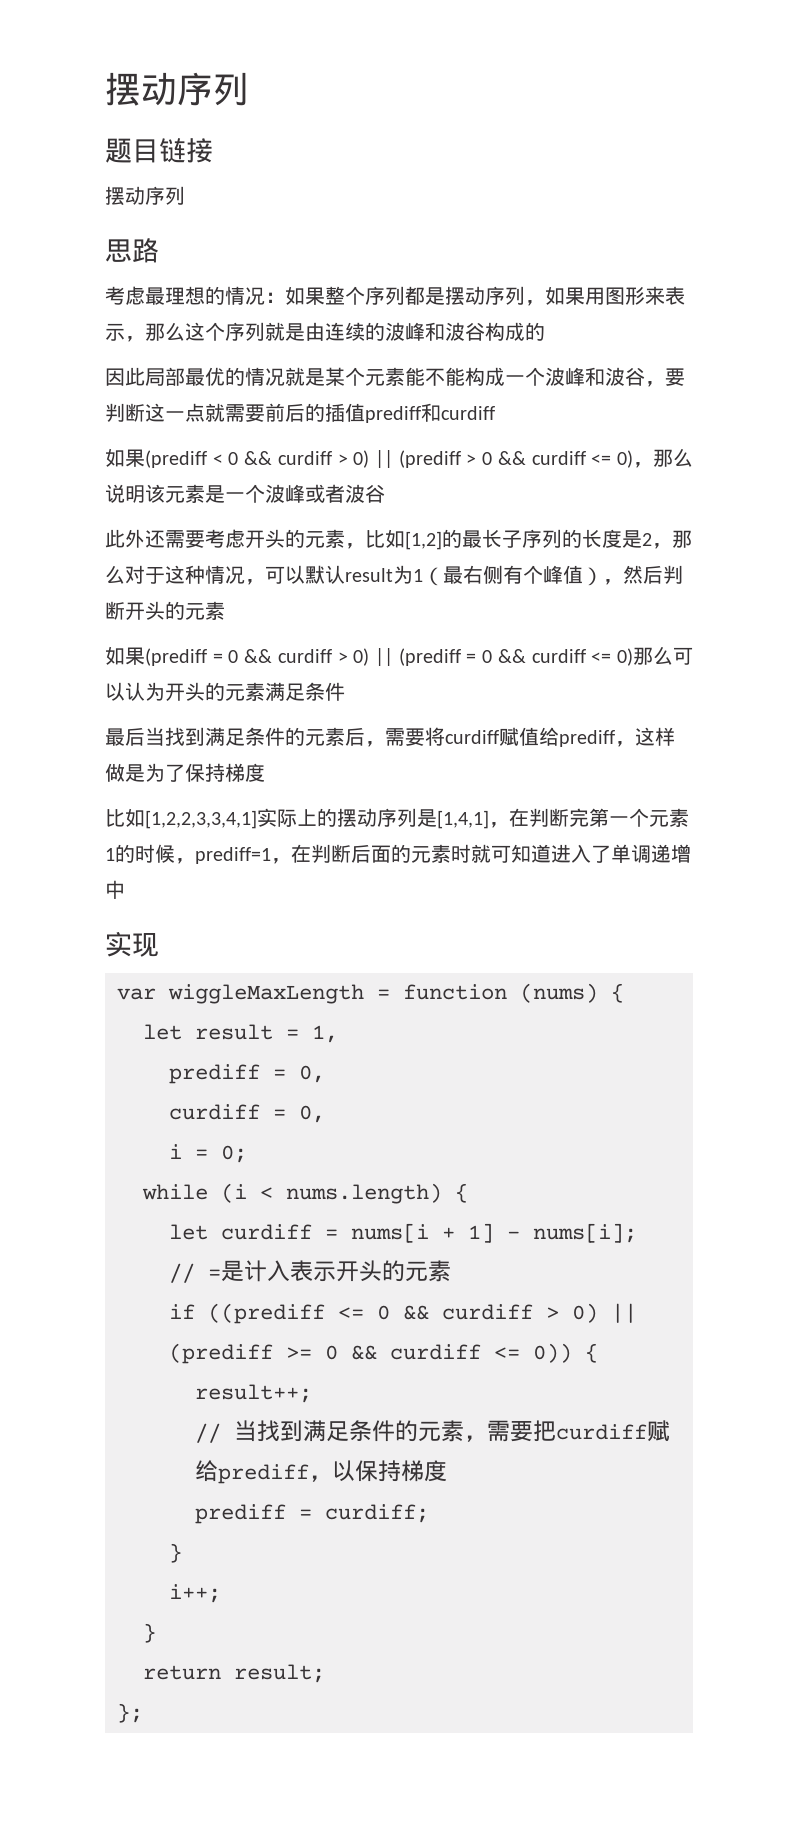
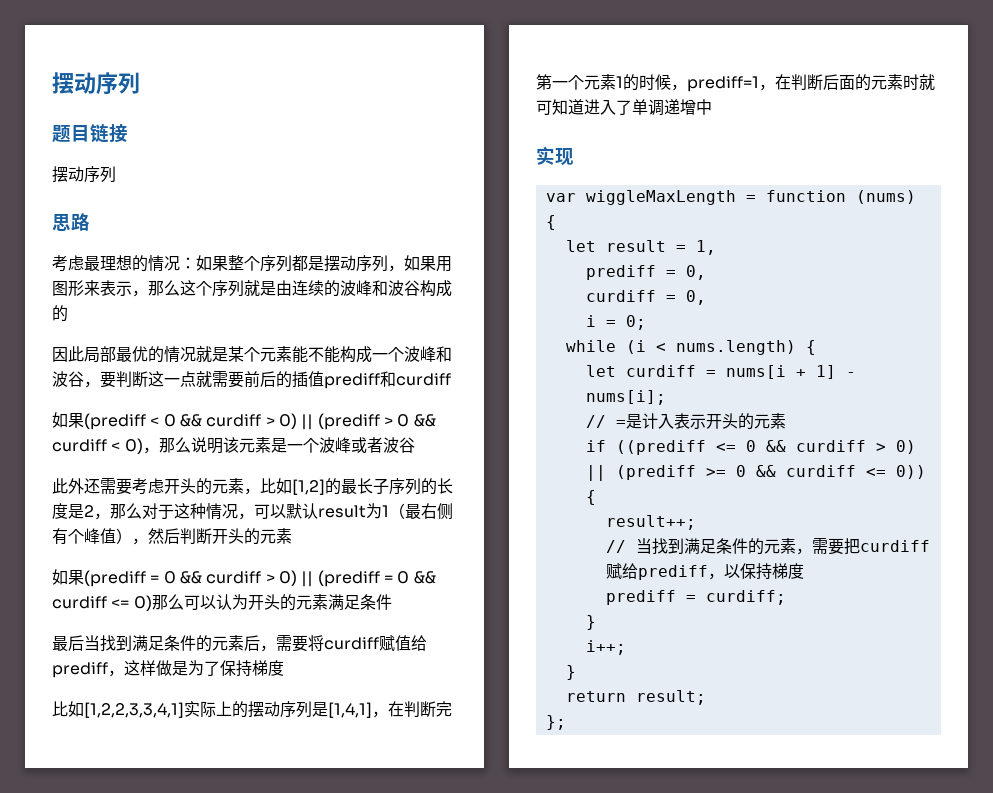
- 如果(prediff < 0 && curdiff > 0) || (prediff > 0 && curdiff <= 0)，那么说明该元素是一个波峰或者波谷
+ 如果(prediff < 0 && curdiff > 0) || (prediff > 0 && curdiff < 0)，那么说明该元素是一个波峰或者波谷

